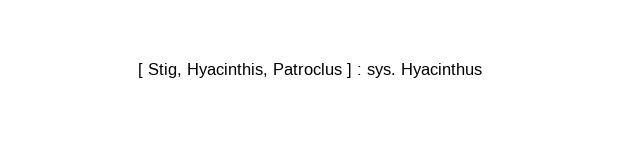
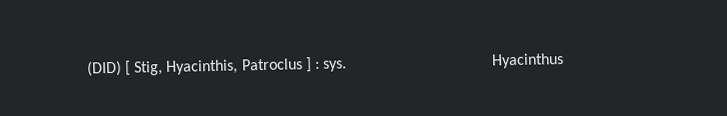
- [ Stig, Hyacinthis, Patroclus ] : sys.
+ (DID) [ Stig, Hyacinthis, Patroclus ] : sys.

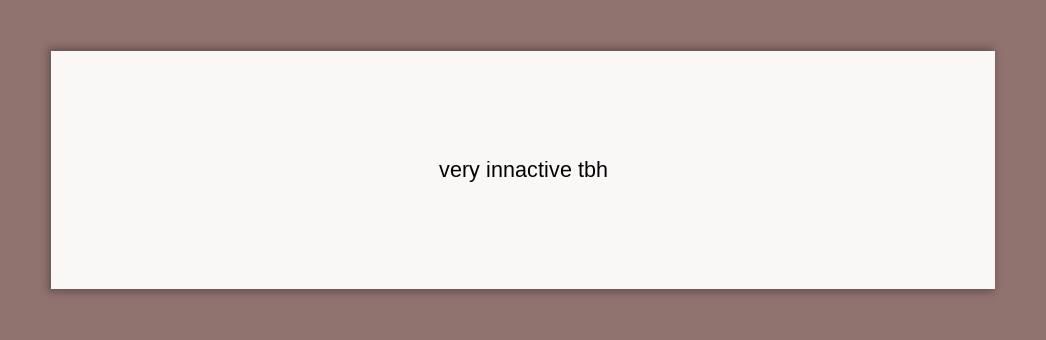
- (DID) [ Stig, Hyacinthis, Patroclus ] : sys. Hyacinthus
+ very innactive tbh

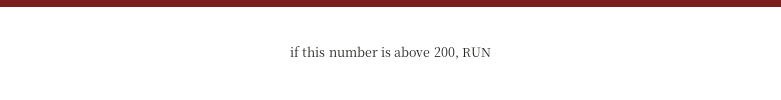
- very innactive tbh
+ if this number is above 200, RUN

